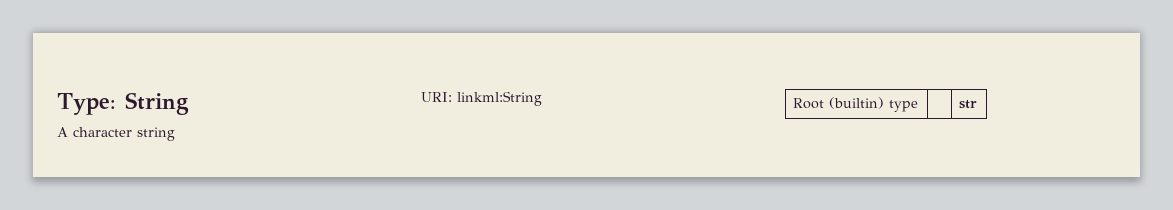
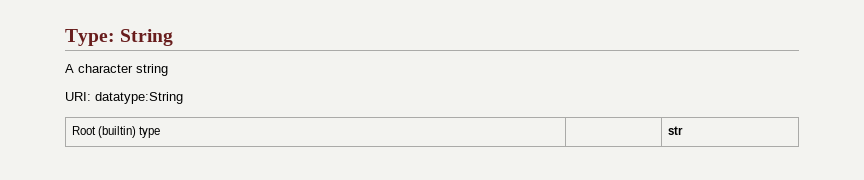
- URI: linkml:String
+ URI: datatype:String

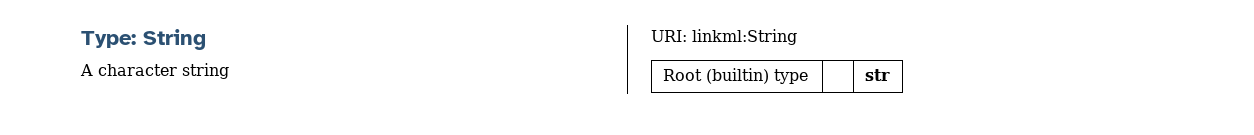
- URI: datatype:String
+ URI: linkml:String

